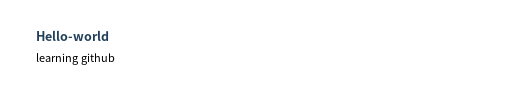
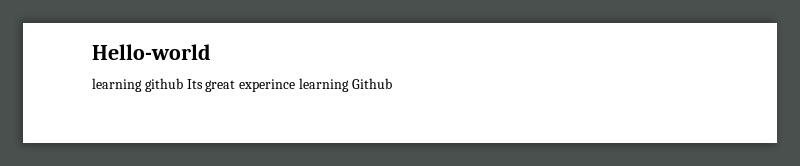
- learning github
+ learning github Its great experince learning Github

